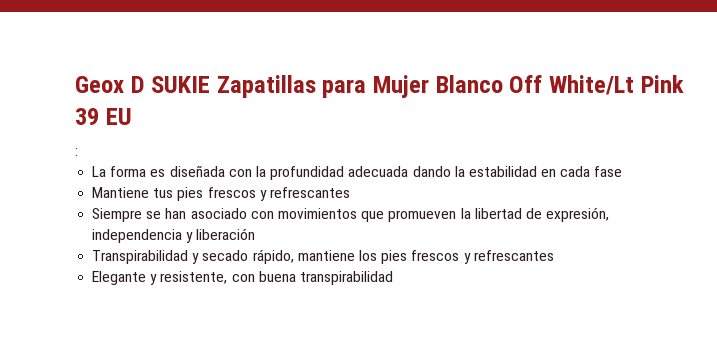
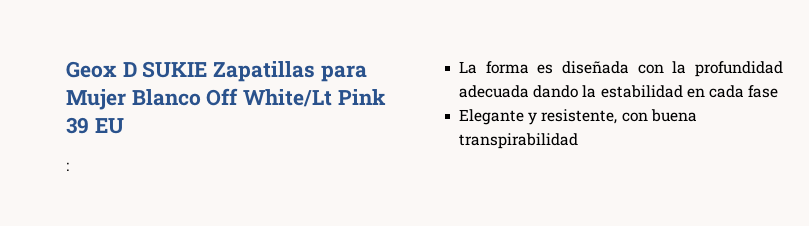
- Mantiene tus pies frescos y refrescantes
- Siempre se han asociado con movimientos que promueven la libertad de expresión, independencia y liberación
- Transpirabilidad y secado rápido, mantiene los pies frescos y refrescantes

